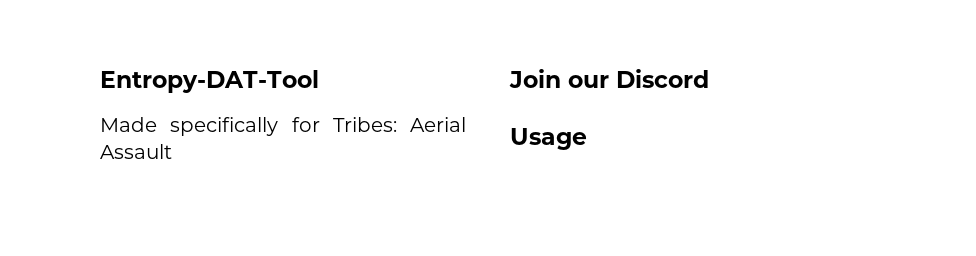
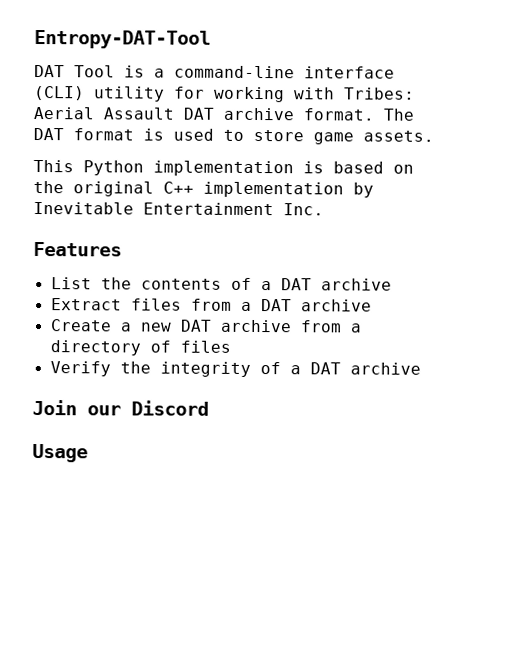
- Made specifically for Tribes: Aerial Assault
+ DAT Tool is a command-line interface (CLI) utility for working with Tribes: Aerial Assault DAT archive format. The DAT format is used to store game assets.
+ This Python implementation is based on the original C++ implementation by Inevitable Entertainment Inc.
+ Features
+ List the contents of a DAT archive
+ Extract files from a DAT archive
+ Create a new DAT archive from a directory of files
+ Verify the integrity of a DAT archive

